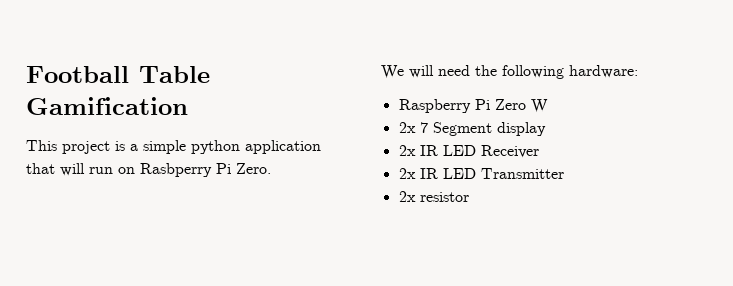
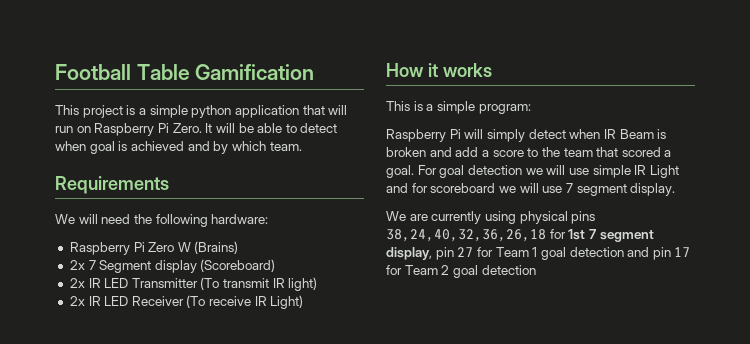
- This project is a simple python application that will run on Rasbperry Pi Zero.
+ This project is a simple python application that will run on Raspberry Pi Zero. It will be able to detect when goal is achieved and by which team.
+ Requirements
- Raspberry Pi Zero W
+ Raspberry Pi Zero W (Brains)
- 2x 7 Segment display
- 2x IR LED Receiver
- 2x IR LED Transmitter
- 2x resistor
+ 2x 7 Segment display (Scoreboard)
+ 2x IR LED Transmitter (To transmit IR light)
+ 2x IR LED Receiver (To receive IR Light)
+ How it works
+ This is a simple program:
+ Raspberry Pi will simply detect when IR Beam is broken and add a score to the team that scored a goal. For goal detection we will use simple IR Light and for scoreboard we will use 7 segment display.
+ We are currently using physical pins 38,24,40,32,36,26,18 for 1st 7 segment display, pin 27 for Team 1 goal detection and pin 17 for Team 2 goal detection

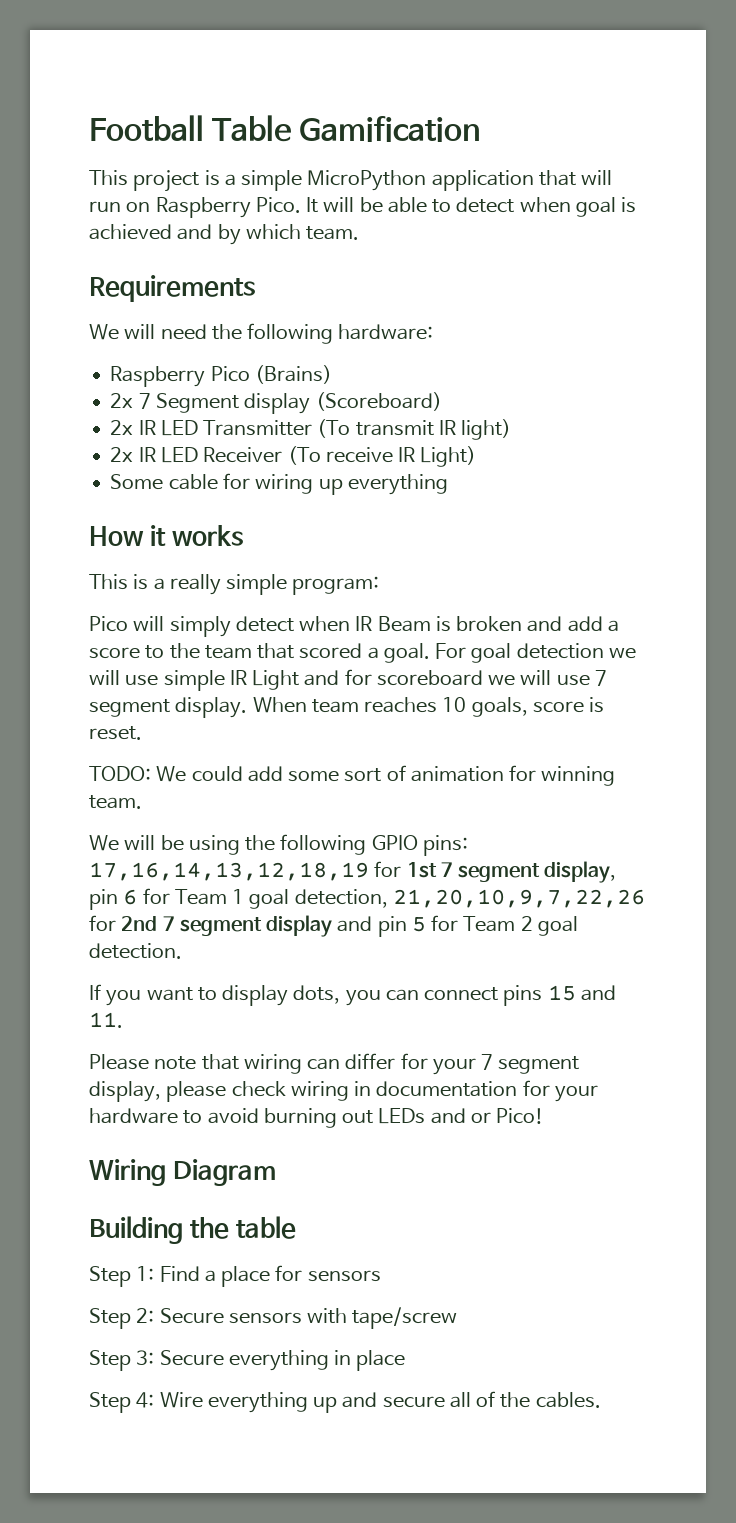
- This project is a simple python application that will run on Raspberry Pi Zero.
+ This project is a simple MicroPython application that will run on Raspberry Pico.
- Raspberry Pi Zero W (Brains)
+ Raspberry Pico (Brains)
+ Some cable for wiring up everything
- This is a simple program:
+ This is a really simple program:
- Raspberry Pi will simply detect when IR Beam is broken and add a score to the team that scored a goal.
+ Pico will simply detect when IR Beam is broken and add a score to the team that scored a goal.
- For goal detection we will use simple IR Light and for scoreboard we will use 7 segment display.
- We are currently using physical pins 38,24,40,32,36,26,18 for 1st 7 segment display, pin 27 for Team 1 goal detection and pin 17 for Team 2 goal detection
+ For goal detection we will use simple IR Light and for scoreboard we will use 7 segment display. When team reaches 10 goals, score is reset.
+ TODO: We could add some sort of animation for winning team.
+ We will be using the following GPIO pins: 17,16,14,13,12,18,19 for 1st 7 segment display, pin 6 for Team 1 goal detection, 21,20,10,9,7,22,26 for 2nd 7 segment display and pin 5 for Team 2 goal detection.
+ If you want to display dots, you can connect pins 15 and 11.
+ Please note that wiring can differ for your 7 segment display, please check wiring in documentation for your hardware to avoid burning out LEDs and or Pico!
+ Wiring Diagram
+ Building the table
+ Step 1: Find a place for sensors
+ Step 2: Secure sensors with tape/screw
+ Step 3: Secure everything in place
+ Step 4: Wire everything up and secure all of the cables.

